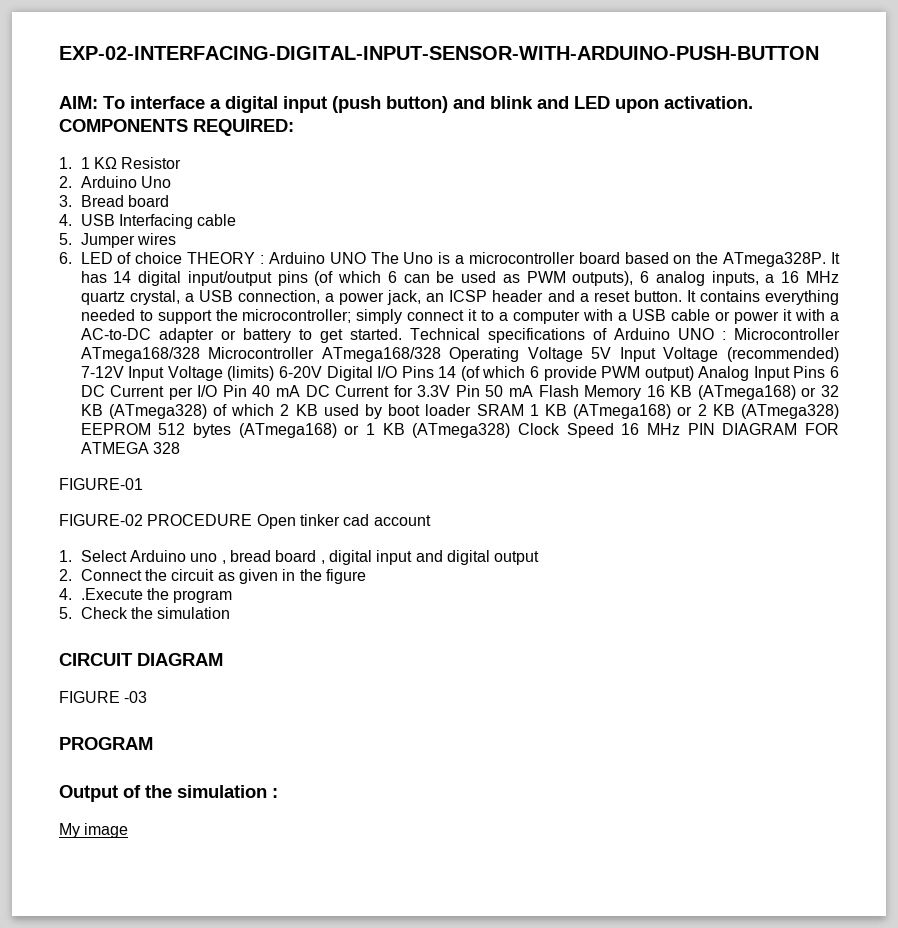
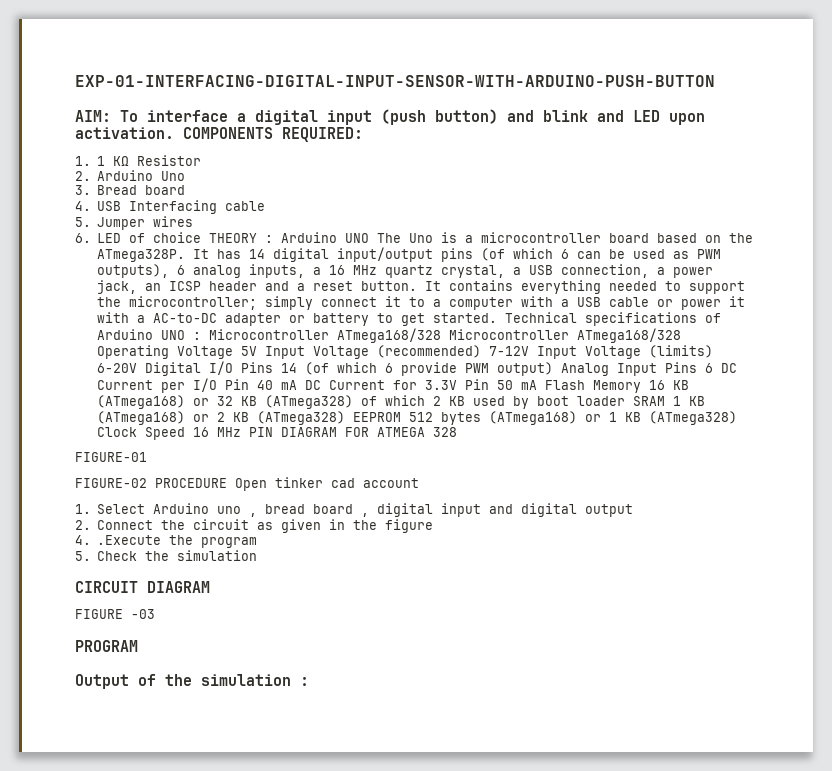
- EXP-02-INTERFACING-DIGITAL-INPUT-SENSOR-WITH-ARDUINO-PUSH-BUTTON
+ EXP-01-INTERFACING-DIGITAL-INPUT-SENSOR-WITH-ARDUINO-PUSH-BUTTON
- My image

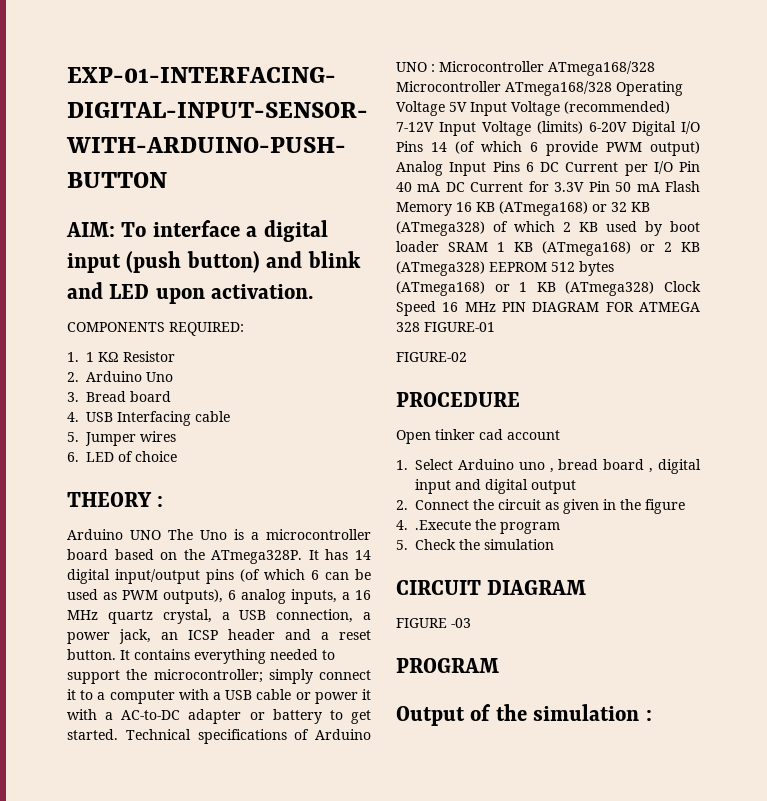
- AIM: To interface a digital input (push button) and blink and LED upon activation. COMPONENTS REQUIRED:
+ AIM: To interface a digital input (push button) and blink and LED upon activation.
+ COMPONENTS REQUIRED:
- 6. LED of choice THEORY : Arduino UNO The Uno is a microcontroller board based on the ATmega328P.
+ 6. LED of choice
+ THEORY :
+ Arduino UNO The Uno is a microcontroller board based on the ATmega328P.
- Microcontroller ATmega168/328 Microcontroller ATmega168/328 Operating Voltage 5V Input Voltage (recommended) 7-12V Input Voltage (limits) 6-20V Digital I/O Pins 14 (of which 6 provide PWM output) Analog Input Pins 6 DC Current per I/O Pin 40 mA DC Current for 3.3V Pin 50 mA Flash Memory 16 KB (ATmega168) or 32 KB (ATmega328) of which 2 KB used by boot loader SRAM 1 KB (ATmega168) or 2 KB (ATmega328) EEPROM 512 bytes (ATmega168) or 1 KB (ATmega328) Clock Speed 16 MHz PIN DIAGRAM FOR ATMEGA 328
- FIGURE-01
+ Microcontroller ATmega168/328 Microcontroller ATmega168/328 Operating Voltage 5V Input Voltage (recommended) 7-12V Input Voltage (limits) 6-20V Digital I/O Pins 14 (of which 6 provide PWM output) Analog Input Pins 6 DC Current per I/O Pin 40 mA DC Current for 3.3V Pin 50 mA Flash Memory 16 KB (ATmega168) or 32 KB (ATmega328) of which 2 KB used by boot loader SRAM 1 KB (ATmega168) or 2 KB (ATmega328) EEPROM 512 bytes (ATmega168) or 1 KB (ATmega328) Clock Speed 16 MHz PIN DIAGRAM FOR ATMEGA 328 FIGURE-01
- FIGURE-02 PROCEDURE Open tinker cad account
+ FIGURE-02
+ PROCEDURE
+ Open tinker cad account

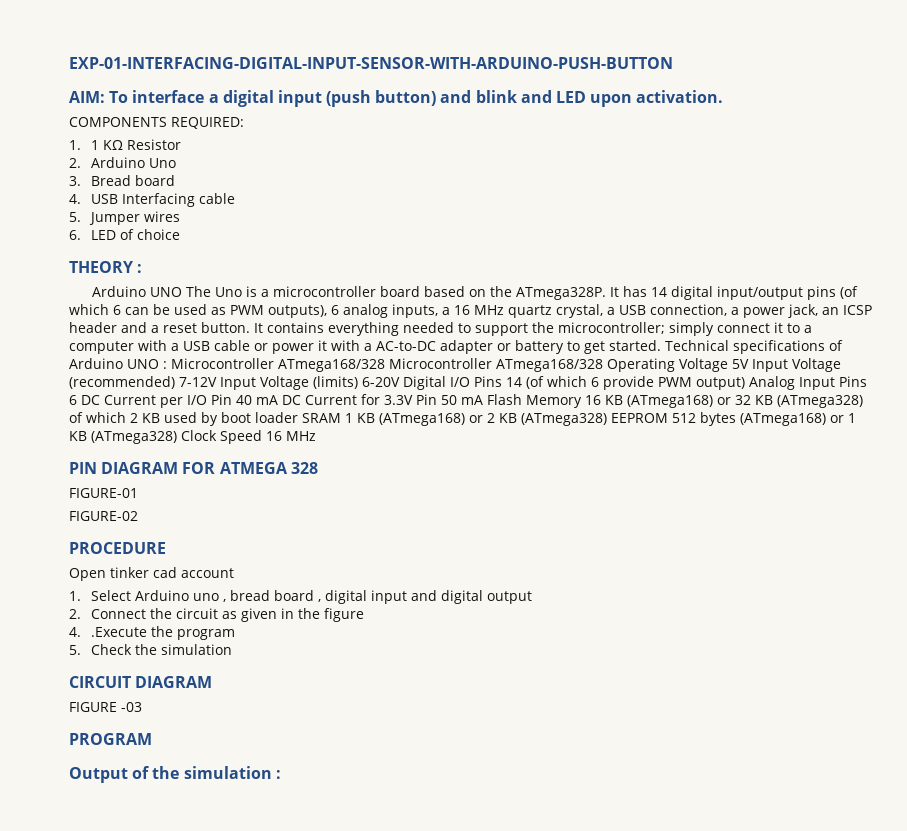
- Microcontroller ATmega168/328 Microcontroller ATmega168/328 Operating Voltage 5V Input Voltage (recommended) 7-12V Input Voltage (limits) 6-20V Digital I/O Pins 14 (of which 6 provide PWM output) Analog Input Pins 6 DC Current per I/O Pin 40 mA DC Current for 3.3V Pin 50 mA Flash Memory 16 KB (ATmega168) or 32 KB (ATmega328) of which 2 KB used by boot loader SRAM 1 KB (ATmega168) or 2 KB (ATmega328) EEPROM 512 bytes (ATmega168) or 1 KB (ATmega328) Clock Speed 16 MHz PIN DIAGRAM FOR ATMEGA 328 FIGURE-01
+ Microcontroller ATmega168/328 Microcontroller ATmega168/328 Operating Voltage 5V Input Voltage (recommended) 7-12V Input Voltage (limits) 6-20V Digital I/O Pins 14 (of which 6 provide PWM output) Analog Input Pins 6 DC Current per I/O Pin 40 mA DC Current for 3.3V Pin 50 mA Flash Memory 16 KB (ATmega168) or 32 KB (ATmega328) of which 2 KB used by boot loader SRAM 1 KB (ATmega168) or 2 KB (ATmega328) EEPROM 512 bytes (ATmega168) or 1 KB (ATmega328) Clock Speed 16 MHz
+ PIN DIAGRAM FOR ATMEGA 328
+ FIGURE-01

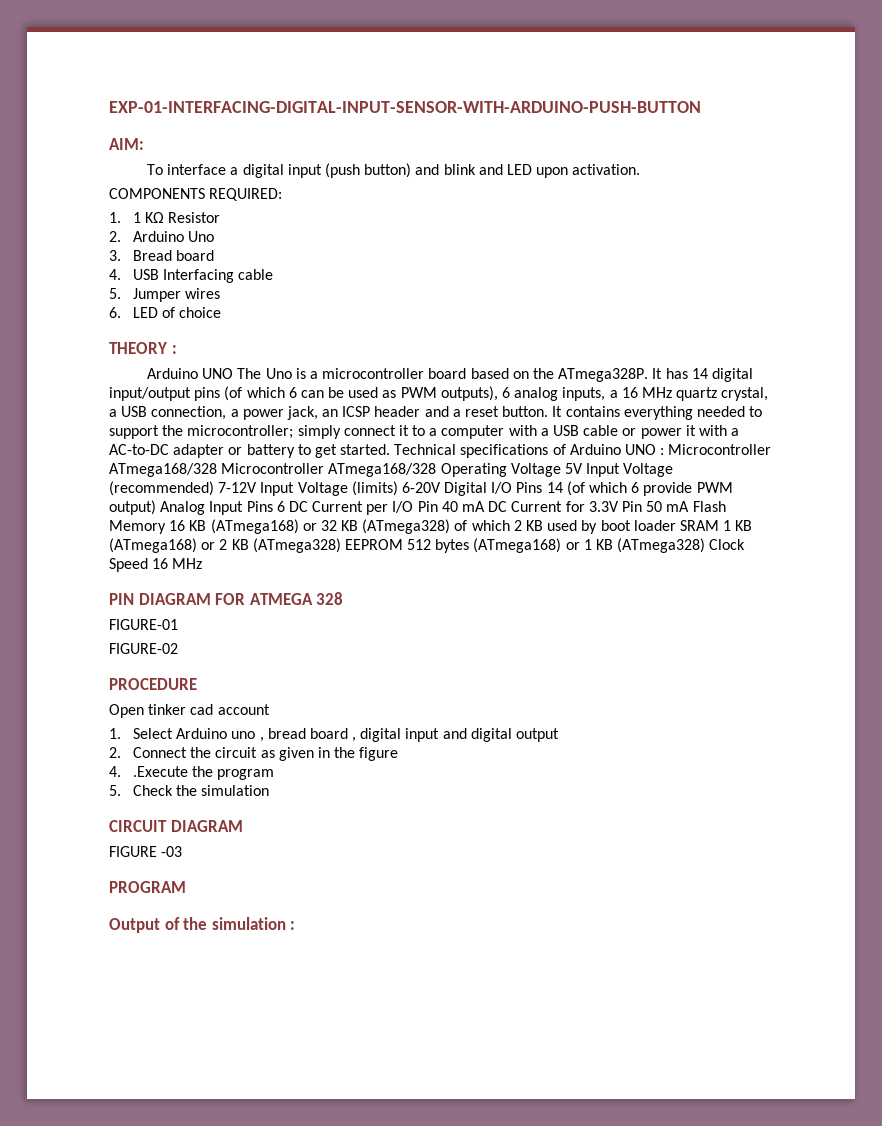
- AIM: To interface a digital input (push button) and blink and LED upon activation.
+ AIM:
+ To interface a digital input (push button) and blink and LED upon activation.

